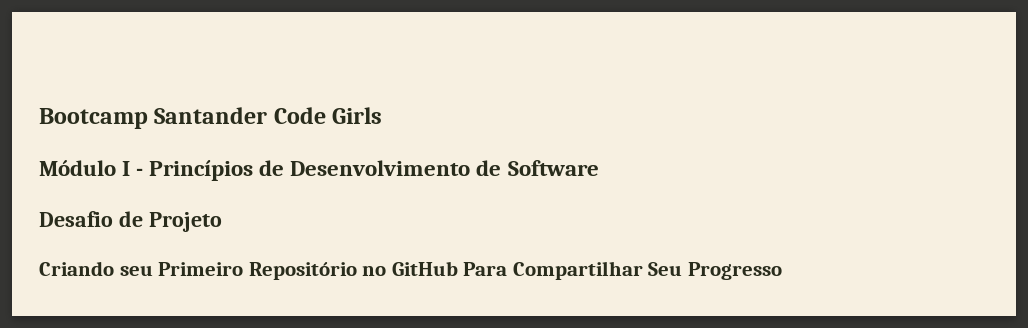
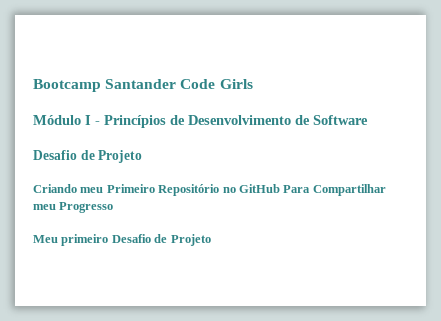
- Criando seu Primeiro Repositório no GitHub Para Compartilhar Seu Progresso
+ Criando meu Primeiro Repositório no GitHub Para Compartilhar meu Progresso
+ Meu primeiro Desafio de Projeto

